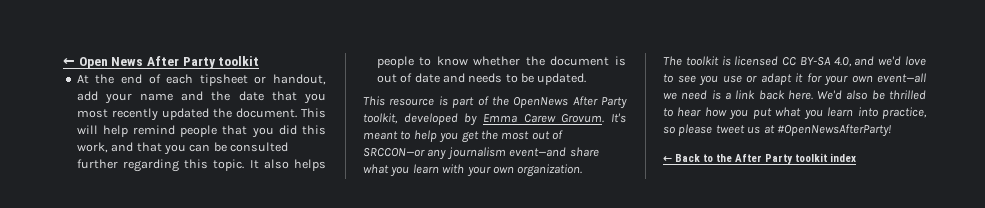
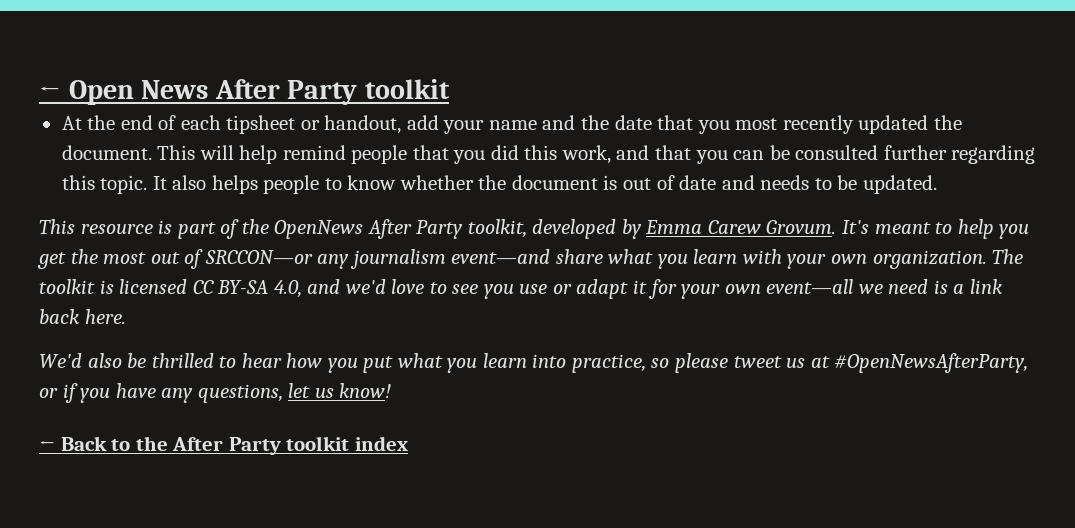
- It's meant to help you get the most out of SRCCON—or any journalism event—and share what you learn with your own organization.
- The toolkit is licensed CC BY-SA 4.0, and we'd love to see you use or adapt it for your own event—all we need is a link back here. We'd also be thrilled to hear how you put what you learn into practice, so please tweet us at #OpenNewsAfterParty!
+ It's meant to help you get the most out of SRCCON—or any journalism event—and share what you learn with your own organization. The toolkit is licensed CC BY-SA 4.0, and we'd love to see you use or adapt it for your own event—all we need is a link back here.
+ We'd also be thrilled to hear how you put what you learn into practice, so please tweet us at #OpenNewsAfterParty, or if you have any questions, let us know!

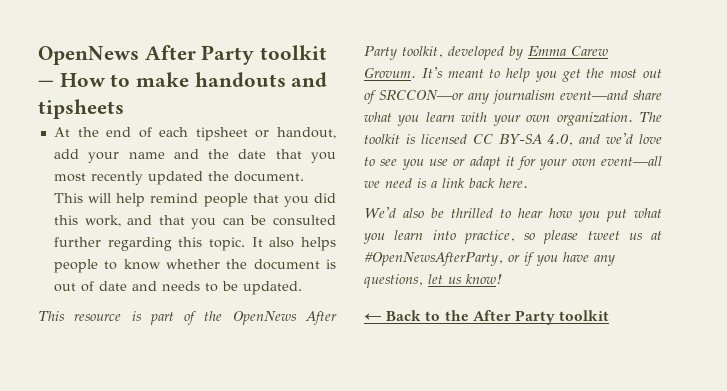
- ← Open News After Party toolkit
+ OpenNews After Party toolkit — How to make handouts and tipsheets
- ← Back to the After Party toolkit index
+ ← Back to the After Party toolkit

